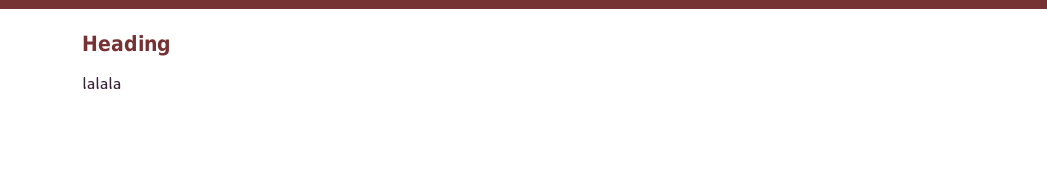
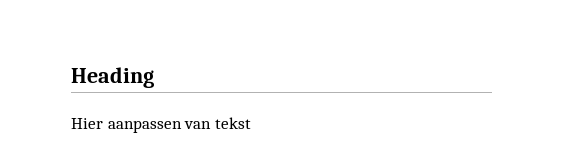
- lalala
+ Hier aanpassen van tekst

